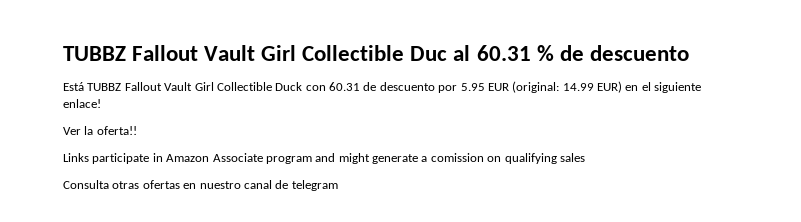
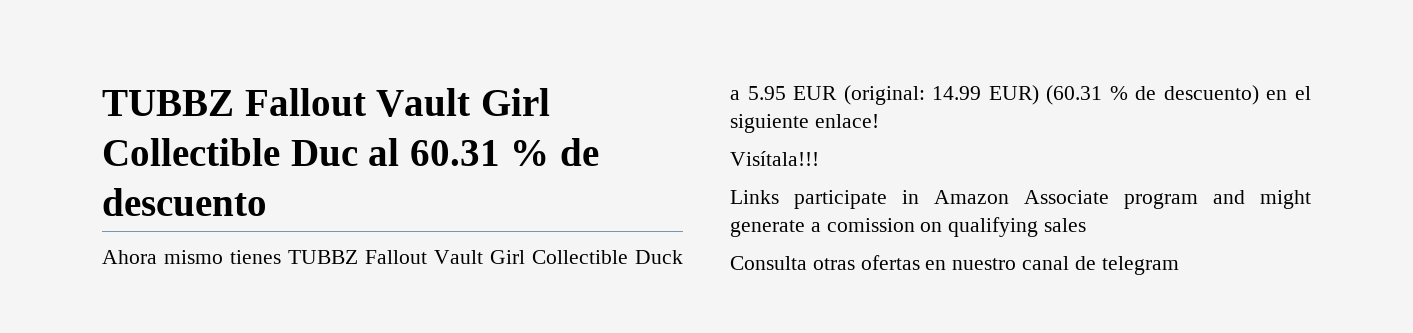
- Está TUBBZ Fallout Vault Girl Collectible Duck con 60.31 de descuento por 5.95 EUR (original: 14.99 EUR) en el siguiente enlace!
+ Ahora mismo tienes TUBBZ Fallout Vault Girl Collectible Duck a 5.95 EUR (original: 14.99 EUR) (60.31 % de descuento) en el siguiente enlace!
- Ver la oferta!!
+ Visítala!!!

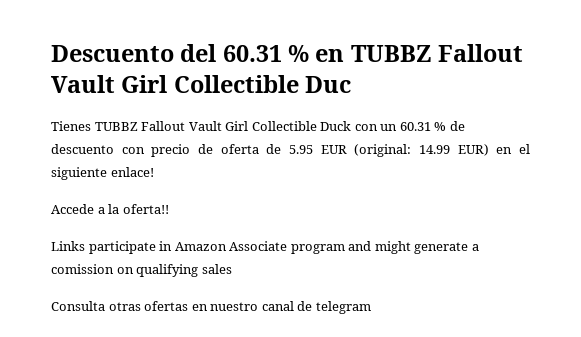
- TUBBZ Fallout Vault Girl Collectible Duc al 60.31 % de descuento
- Ahora mismo tienes TUBBZ Fallout Vault Girl Collectible Duck a 5.95 EUR (original: 14.99 EUR) (60.31 % de descuento) en el siguiente enlace!
+ Descuento del 60.31 % en TUBBZ Fallout Vault Girl Collectible Duc
+ Tienes TUBBZ Fallout Vault Girl Collectible Duck con un 60.31 % de descuento con precio de oferta de 5.95 EUR (original: 14.99 EUR) en el siguiente enlace!
- Visítala!!!
+ Accede a la oferta!!

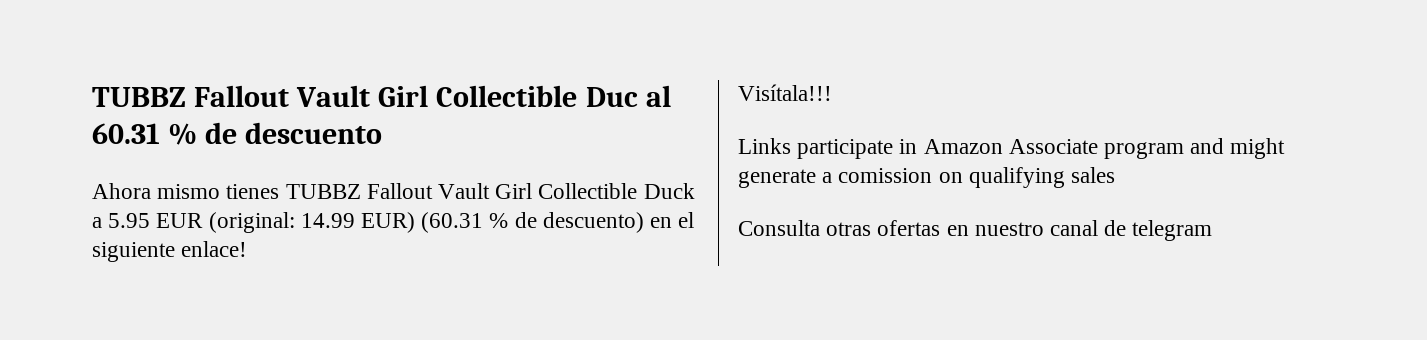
- Descuento del 60.31 % en TUBBZ Fallout Vault Girl Collectible Duc
- Tienes TUBBZ Fallout Vault Girl Collectible Duck con un 60.31 % de descuento con precio de oferta de 5.95 EUR (original: 14.99 EUR) en el siguiente enlace!
+ TUBBZ Fallout Vault Girl Collectible Duc al 60.31 % de descuento
+ Ahora mismo tienes TUBBZ Fallout Vault Girl Collectible Duck a 5.95 EUR (original: 14.99 EUR) (60.31 % de descuento) en el siguiente enlace!
- Accede a la oferta!!
+ Visítala!!!

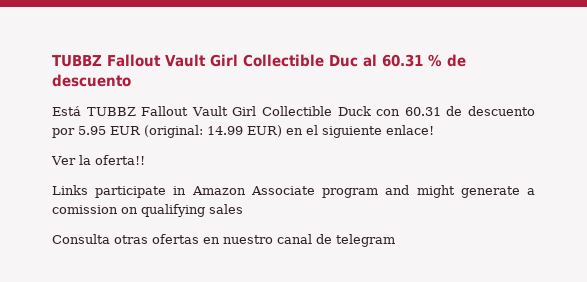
- Ahora mismo tienes TUBBZ Fallout Vault Girl Collectible Duck a 5.95 EUR (original: 14.99 EUR) (60.31 % de descuento) en el siguiente enlace!
+ Está TUBBZ Fallout Vault Girl Collectible Duck con 60.31 de descuento por 5.95 EUR (original: 14.99 EUR) en el siguiente enlace!
- Visítala!!!
+ Ver la oferta!!

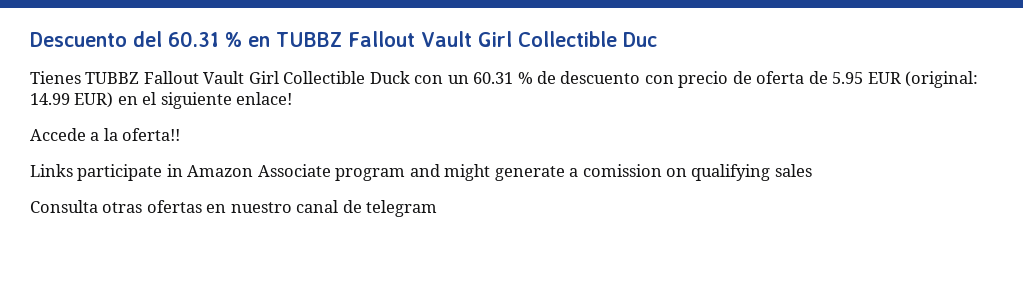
- TUBBZ Fallout Vault Girl Collectible Duc al 60.31 % de descuento
- Está TUBBZ Fallout Vault Girl Collectible Duck con 60.31 de descuento por 5.95 EUR (original: 14.99 EUR) en el siguiente enlace!
+ Descuento del 60.31 % en TUBBZ Fallout Vault Girl Collectible Duc
+ Tienes TUBBZ Fallout Vault Girl Collectible Duck con un 60.31 % de descuento con precio de oferta de 5.95 EUR (original: 14.99 EUR) en el siguiente enlace!
- Ver la oferta!!
+ Accede a la oferta!!

